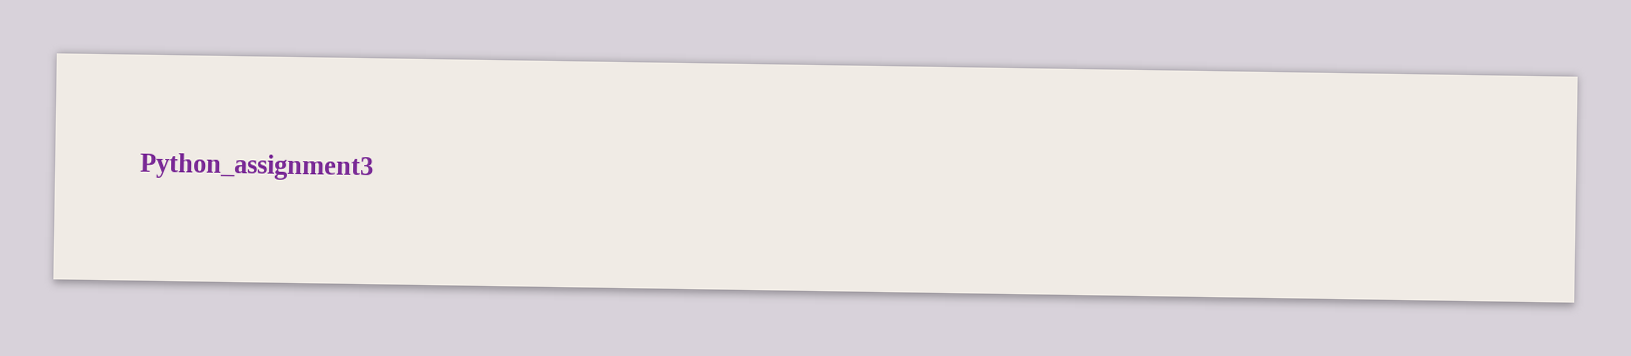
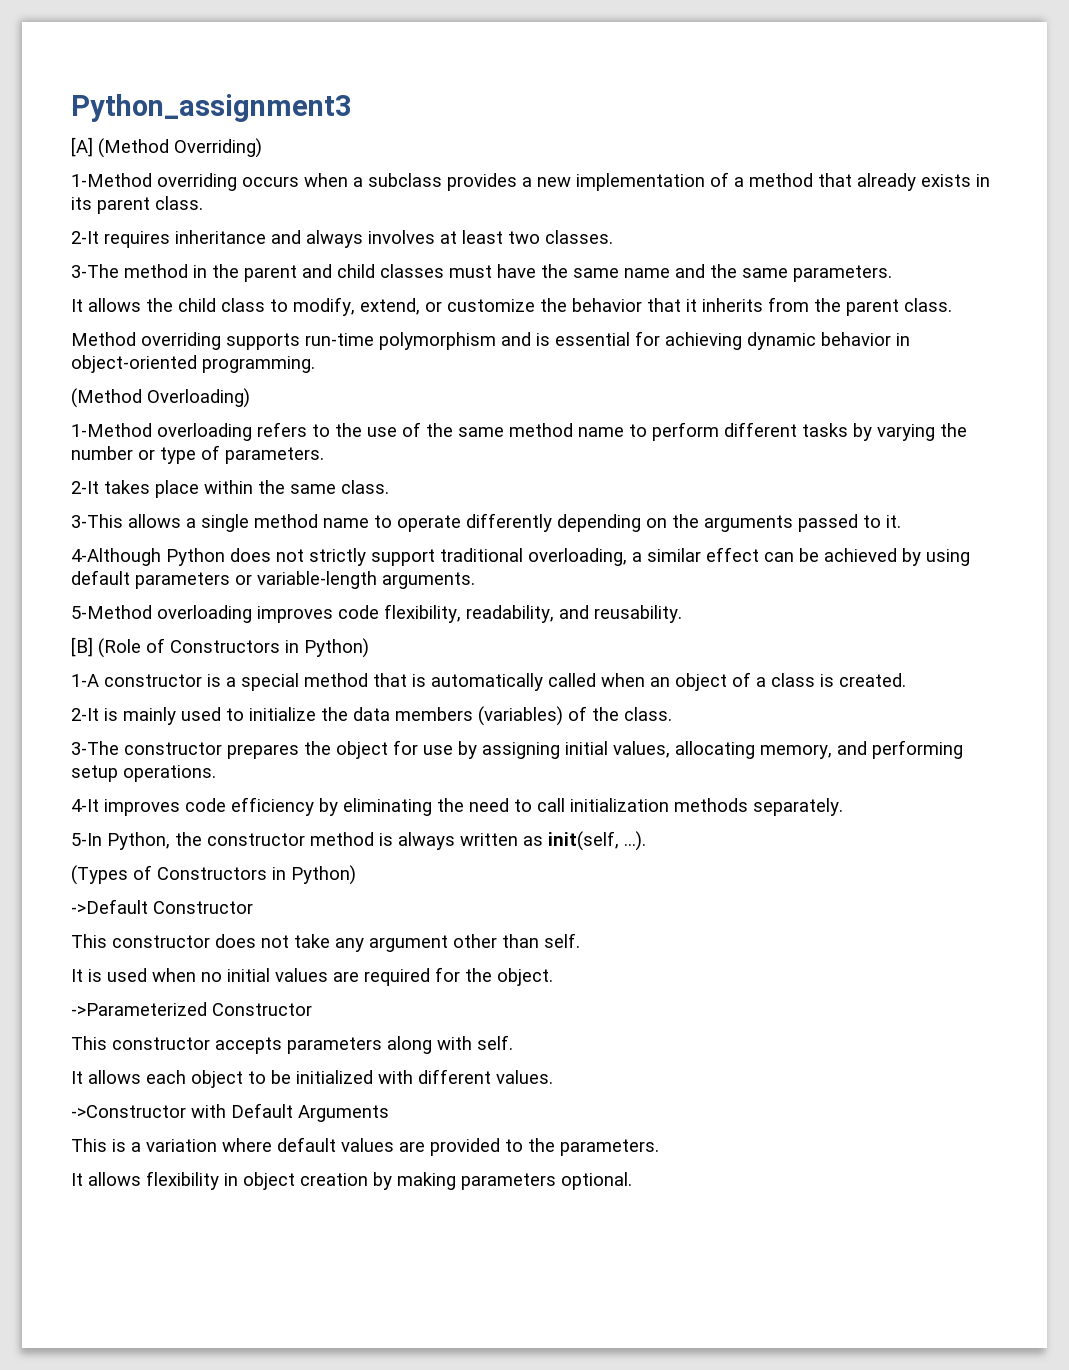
+ [A] (Method Overriding)
+ 1-Method overriding occurs when a subclass provides a new implementation of a method that already exists in its parent class.
+ 2-It requires inheritance and always involves at least two classes.
+ 3-The method in the parent and child classes must have the same name and the same parameters.
+ It allows the child class to modify, extend, or customize the behavior that it inherits from the parent class.
+ Method overriding supports run-time polymorphism and is essential for achieving dynamic behavior in object-oriented programming.
+ (Method Overloading)
+ 1-Method overloading refers to the use of the same method name to perform different tasks by varying the number or type of parameters.
+ 2-It takes place within the same class.
+ 3-This allows a single method name to operate differently depending on the arguments passed to it.
+ 4-Although Python does not strictly support traditional overloading, a similar effect can be achieved by using default parameters or variable-length arguments.
+ 5-Method overloading improves code flexibility, readability, and reusability.
+ [B] (Role of Constructors in Python)
+ 1-A constructor is a special method that is automatically called when an object of a class is created.
+ 2-It is mainly used to initialize the data members (variables) of the class.
+ 3-The constructor prepares the object for use by assigning initial values, allocating memory, and performing setup operations.
+ 4-It improves code efficiency by eliminating the need to call initialization methods separately.
+ 5-In Python, the constructor method is always written as init(self, ...).
+ (Types of Constructors in Python)
+ ->Default Constructor
+ This constructor does not take any argument other than self.
+ It is used when no initial values are required for the object.
+ ->Parameterized Constructor
+ This constructor accepts parameters along with self.
+ It allows each object to be initialized with different values.
+ ->Constructor with Default Arguments
+ This is a variation where default values are provided to the parameters.
+ It allows flexibility in object creation by making parameters optional.

